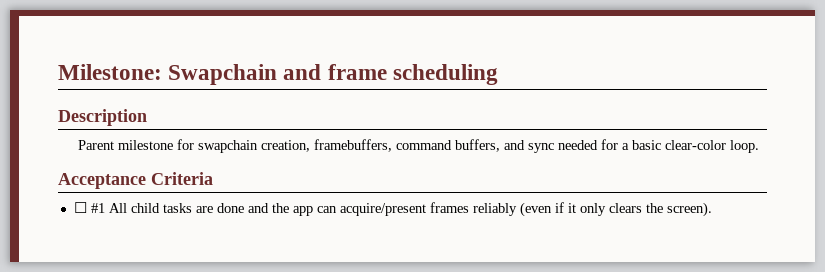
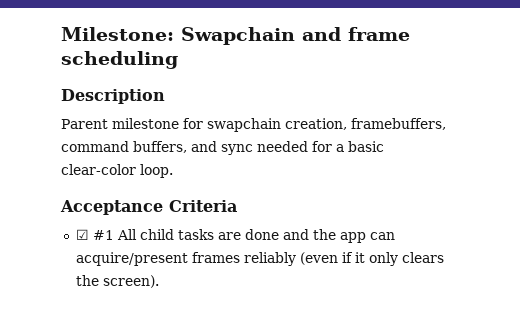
- ☐ #1 All child tasks are done and the app can acquire/present frames reliably (even if it only clears the screen).
+ ☑ #1 All child tasks are done and the app can acquire/present frames reliably (even if it only clears the screen).

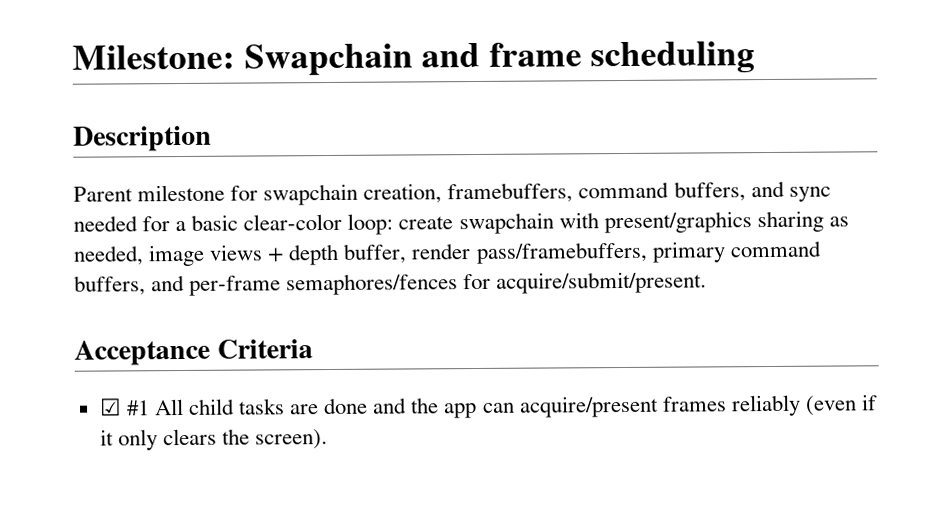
- Parent milestone for swapchain creation, framebuffers, command buffers, and sync needed for a basic clear-color loop.
+ Parent milestone for swapchain creation, framebuffers, command buffers, and sync needed for a basic clear-color loop: create swapchain with present/graphics sharing as needed, image views + depth buffer, render pass/framebuffers, primary command buffers, and per-frame semaphores/fences for acquire/submit/present.

